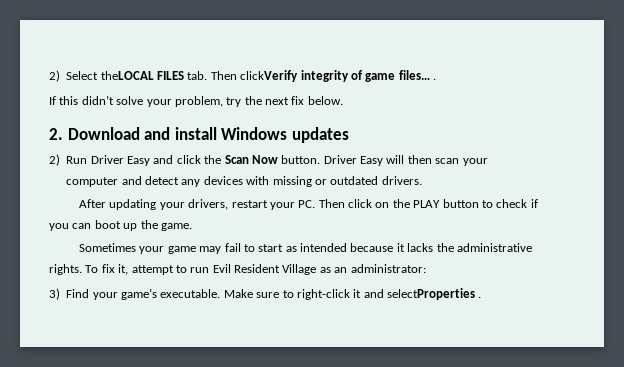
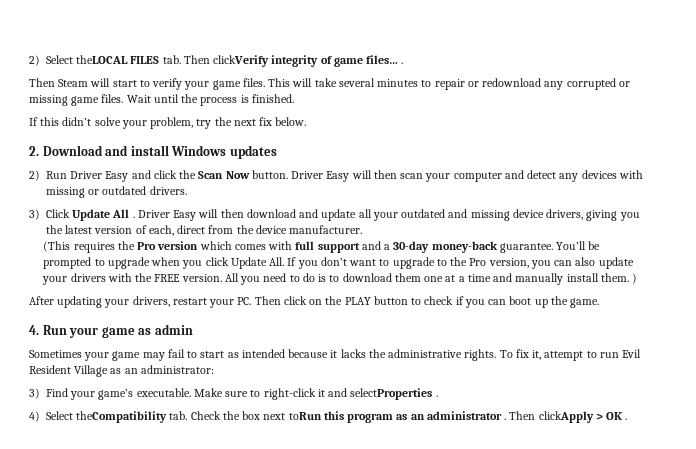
+ Then Steam will start to verify your game files. This will take several minutes to repair or redownload any corrupted or missing game files. Wait until the process is finished.
+ 3) Click Update All . Driver Easy will then download and update all your outdated and missing device drivers, giving you the latest version of each, direct from the device manufacturer.
+ (This requires the Pro version which comes with full support and a 30-day money-back guarantee. You’ll be prompted to upgrade when you click Update All. If you don’t want to upgrade to the Pro version, you can also update your drivers with the FREE version. All you need to do is to download them one at a time and manually install them. )
+ 4. Run your game as admin
+ 4) Select theCompatibility tab. Check the box next toRun this program as an administrator . Then clickApply > OK .

